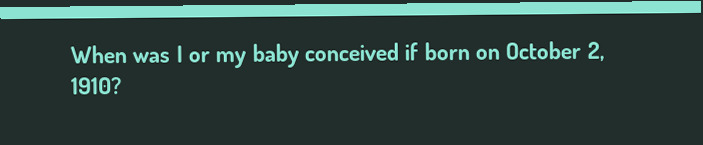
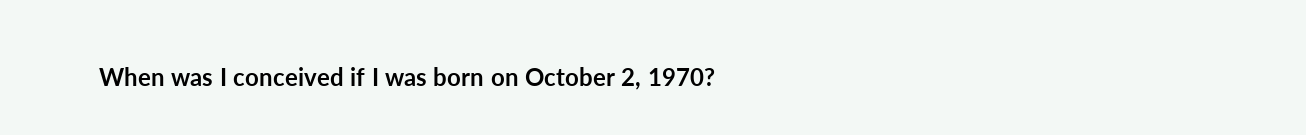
- When was I or my baby conceived if born on October 2, 1910?
+ When was I conceived if I was born on October 2, 1970?

